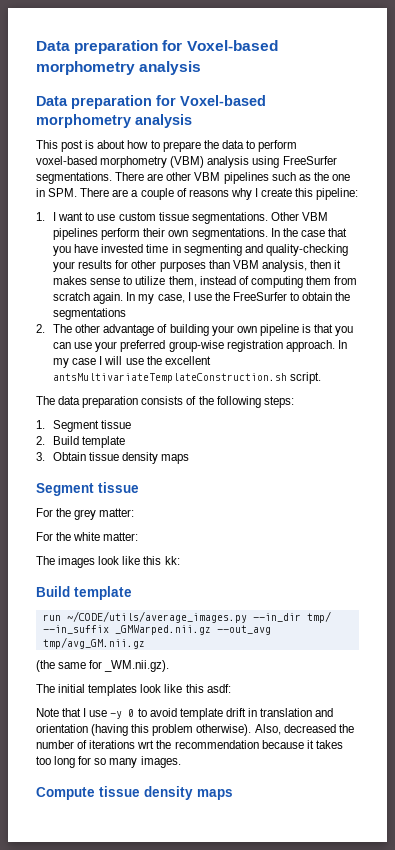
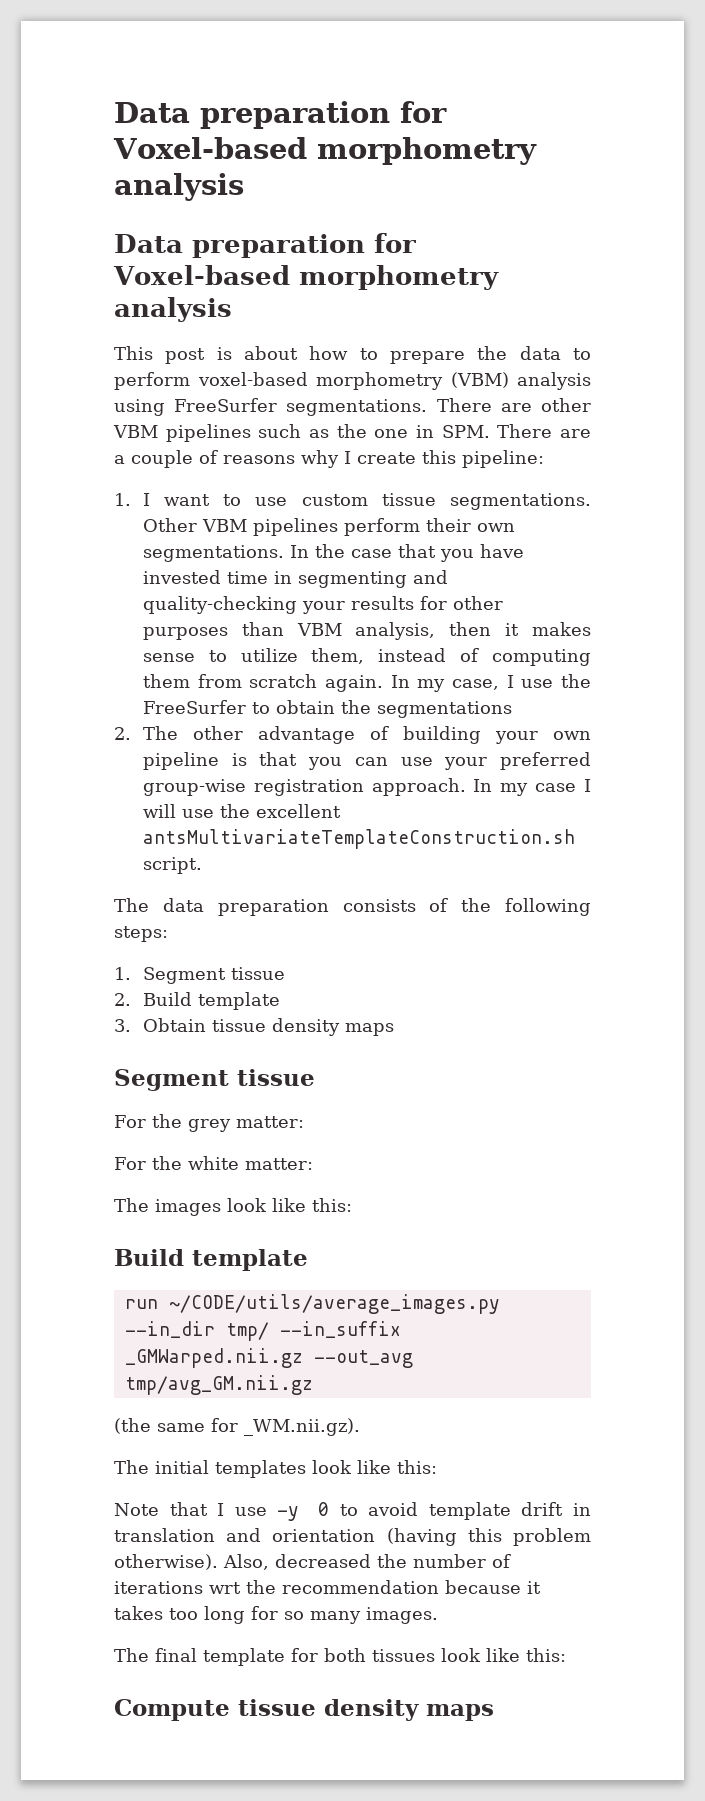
- The images look like this kk:
+ The images look like this:
- The initial templates look like this asdf:
+ The initial templates look like this:
+ The final template for both tissues look like this:

